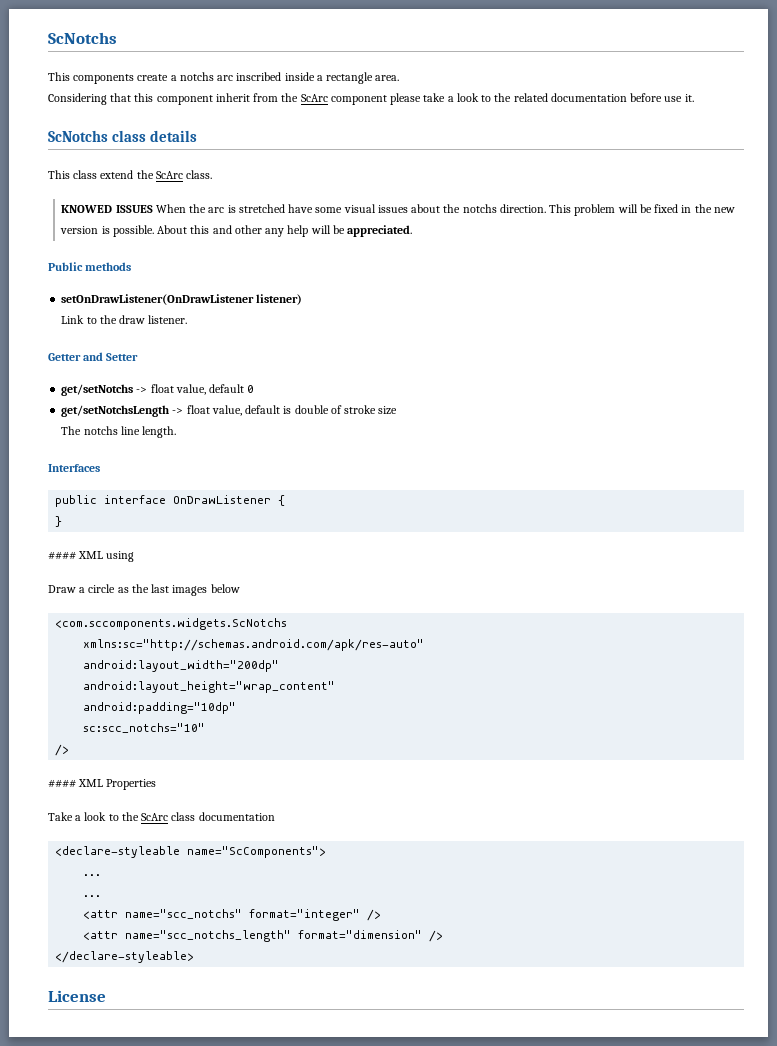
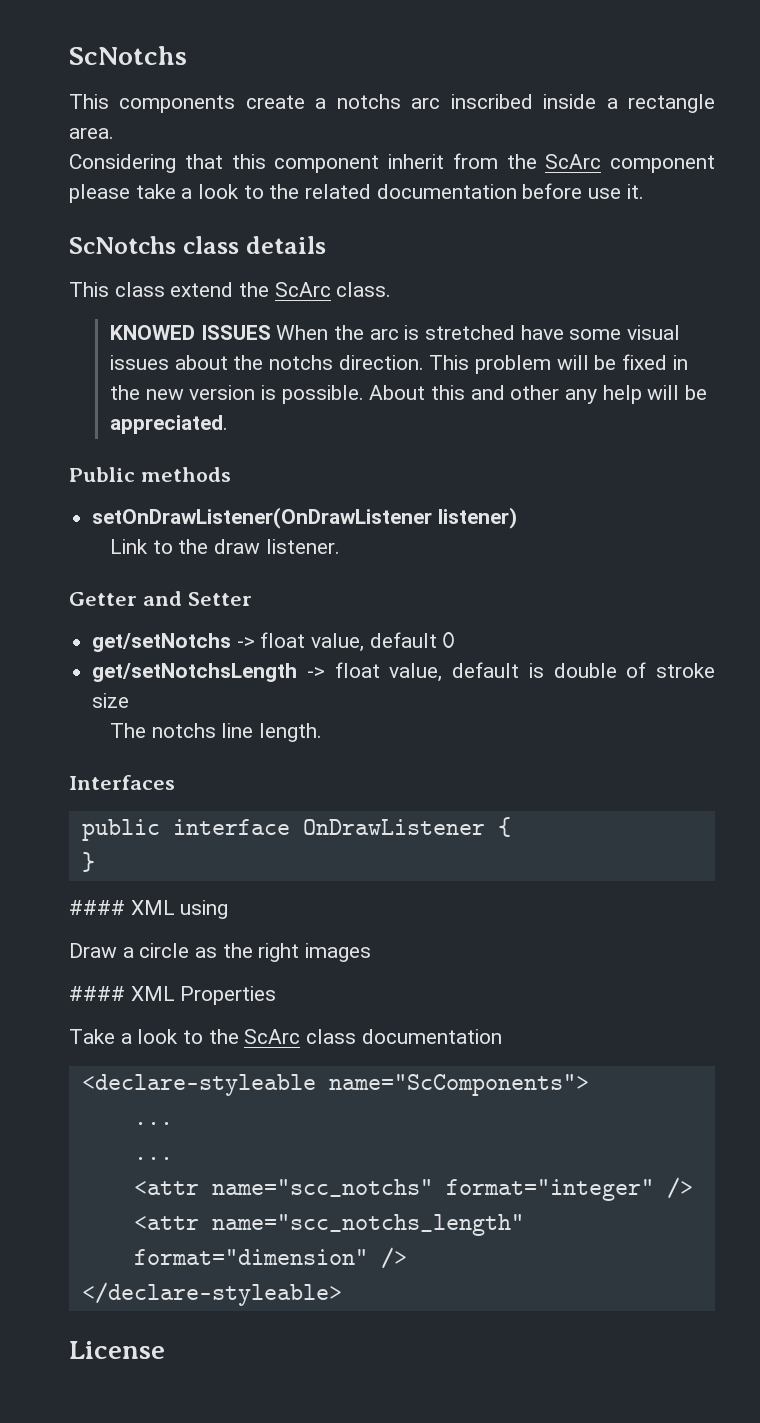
- Draw a circle as the last images below
- <com.sccomponents.widgets.ScNotchs
- xmlns:sc="http://schemas.android.com/apk/res-auto"
- android:layout_width="200dp"
- android:layout_height="wrap_content"
- android:padding="10dp"
- sc:scc_notchs="10"
- />
+ Draw a circle as the right images

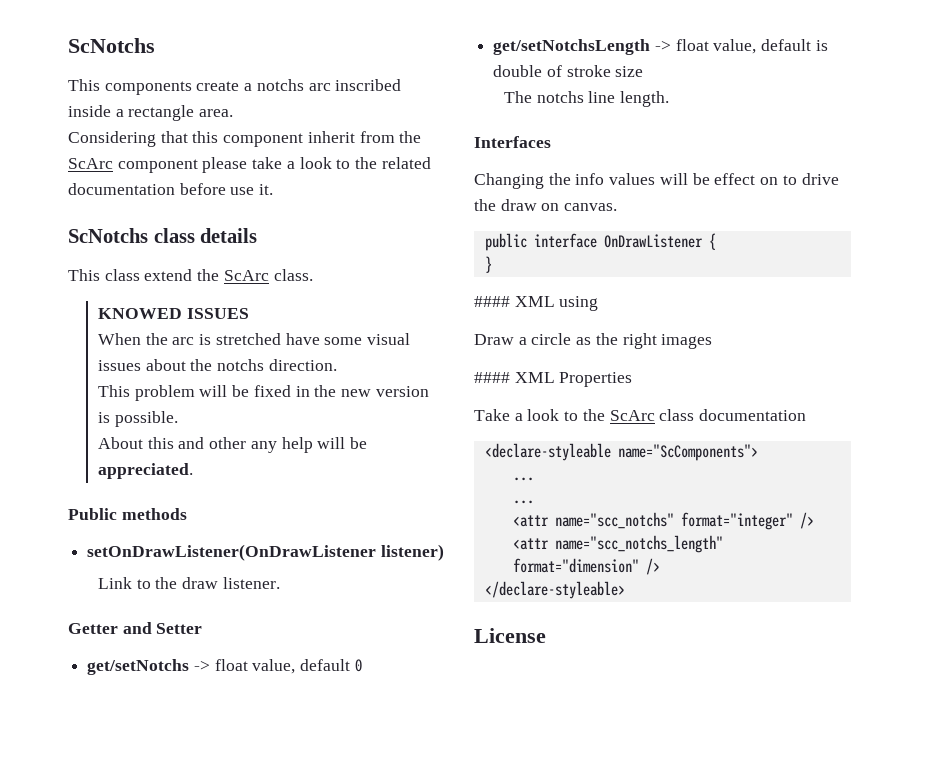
- KNOWED ISSUES When the arc is stretched have some visual issues about the notchs direction. This problem will be fixed in the new version is possible. About this and other any help will be appreciated.
+ KNOWED ISSUES
+ When the arc is stretched have some visual issues about the notchs direction.
+ This problem will be fixed in the new version is possible.
+ About this and other any help will be appreciated.
+ Changing the info values will be effect on to drive the draw on canvas.

